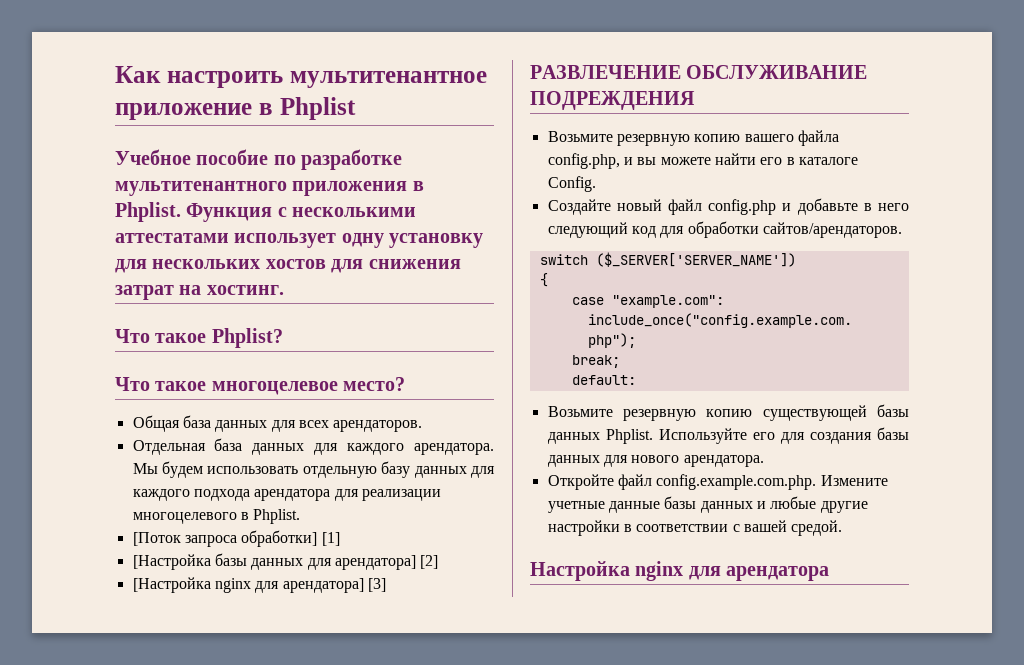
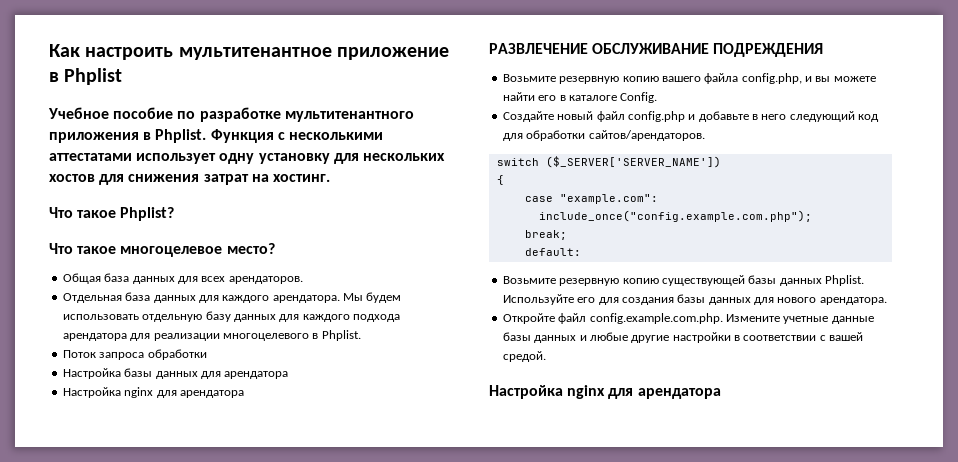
- [Поток запроса обработки] [1]
- [Настройка базы данных для арендатора] [2]
- [Настройка nginx для арендатора] [3]
+ Поток запроса обработки
+ Настройка базы данных для арендатора
+ Настройка nginx для арендатора

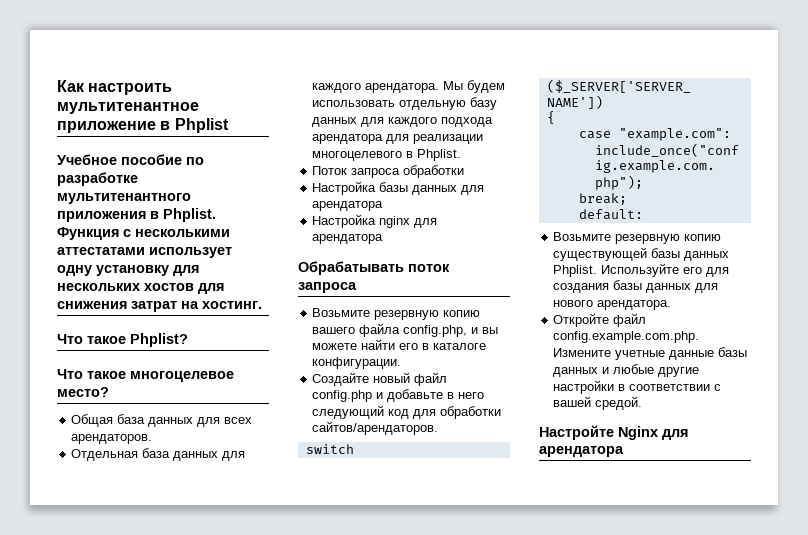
- РАЗВЛЕЧЕНИЕ ОБСЛУЖИВАНИЕ ПОДРЕЖДЕНИЯ
+ Обрабатывать поток запроса
- Возьмите резервную копию вашего файла config.php, и вы можете найти его в каталоге Config.
+ Возьмите резервную копию вашего файла config.php, и вы можете найти его в каталоге конфигурации.
  Откройте файл config.example.com.php. Измените учетные данные базы данных и любые другие настройки в соответствии с вашей средой.
- Настройка nginx для арендатора
+ Настройте Nginx для арендатора

